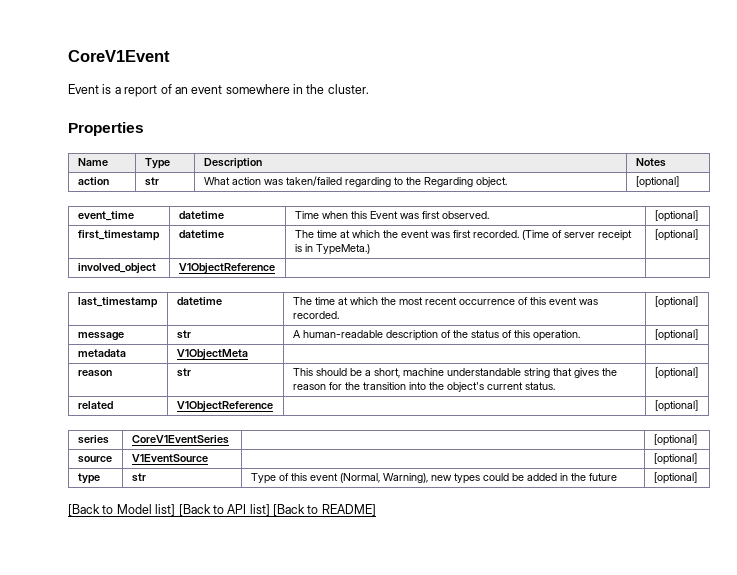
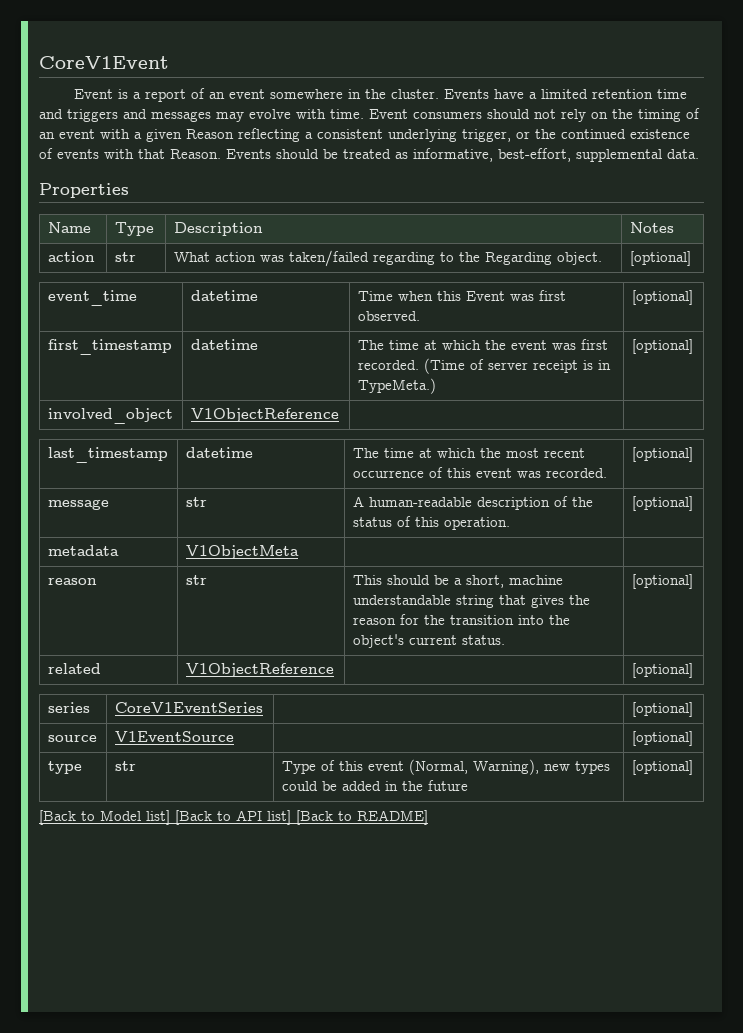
+ Events have a limited retention time and triggers and messages may evolve with time. Event consumers should not rely on the timing of an event with a given Reason reflecting a consistent underlying trigger, or the continued existence of events with that Reason. Events should be treated as informative, best-effort, supplemental data.

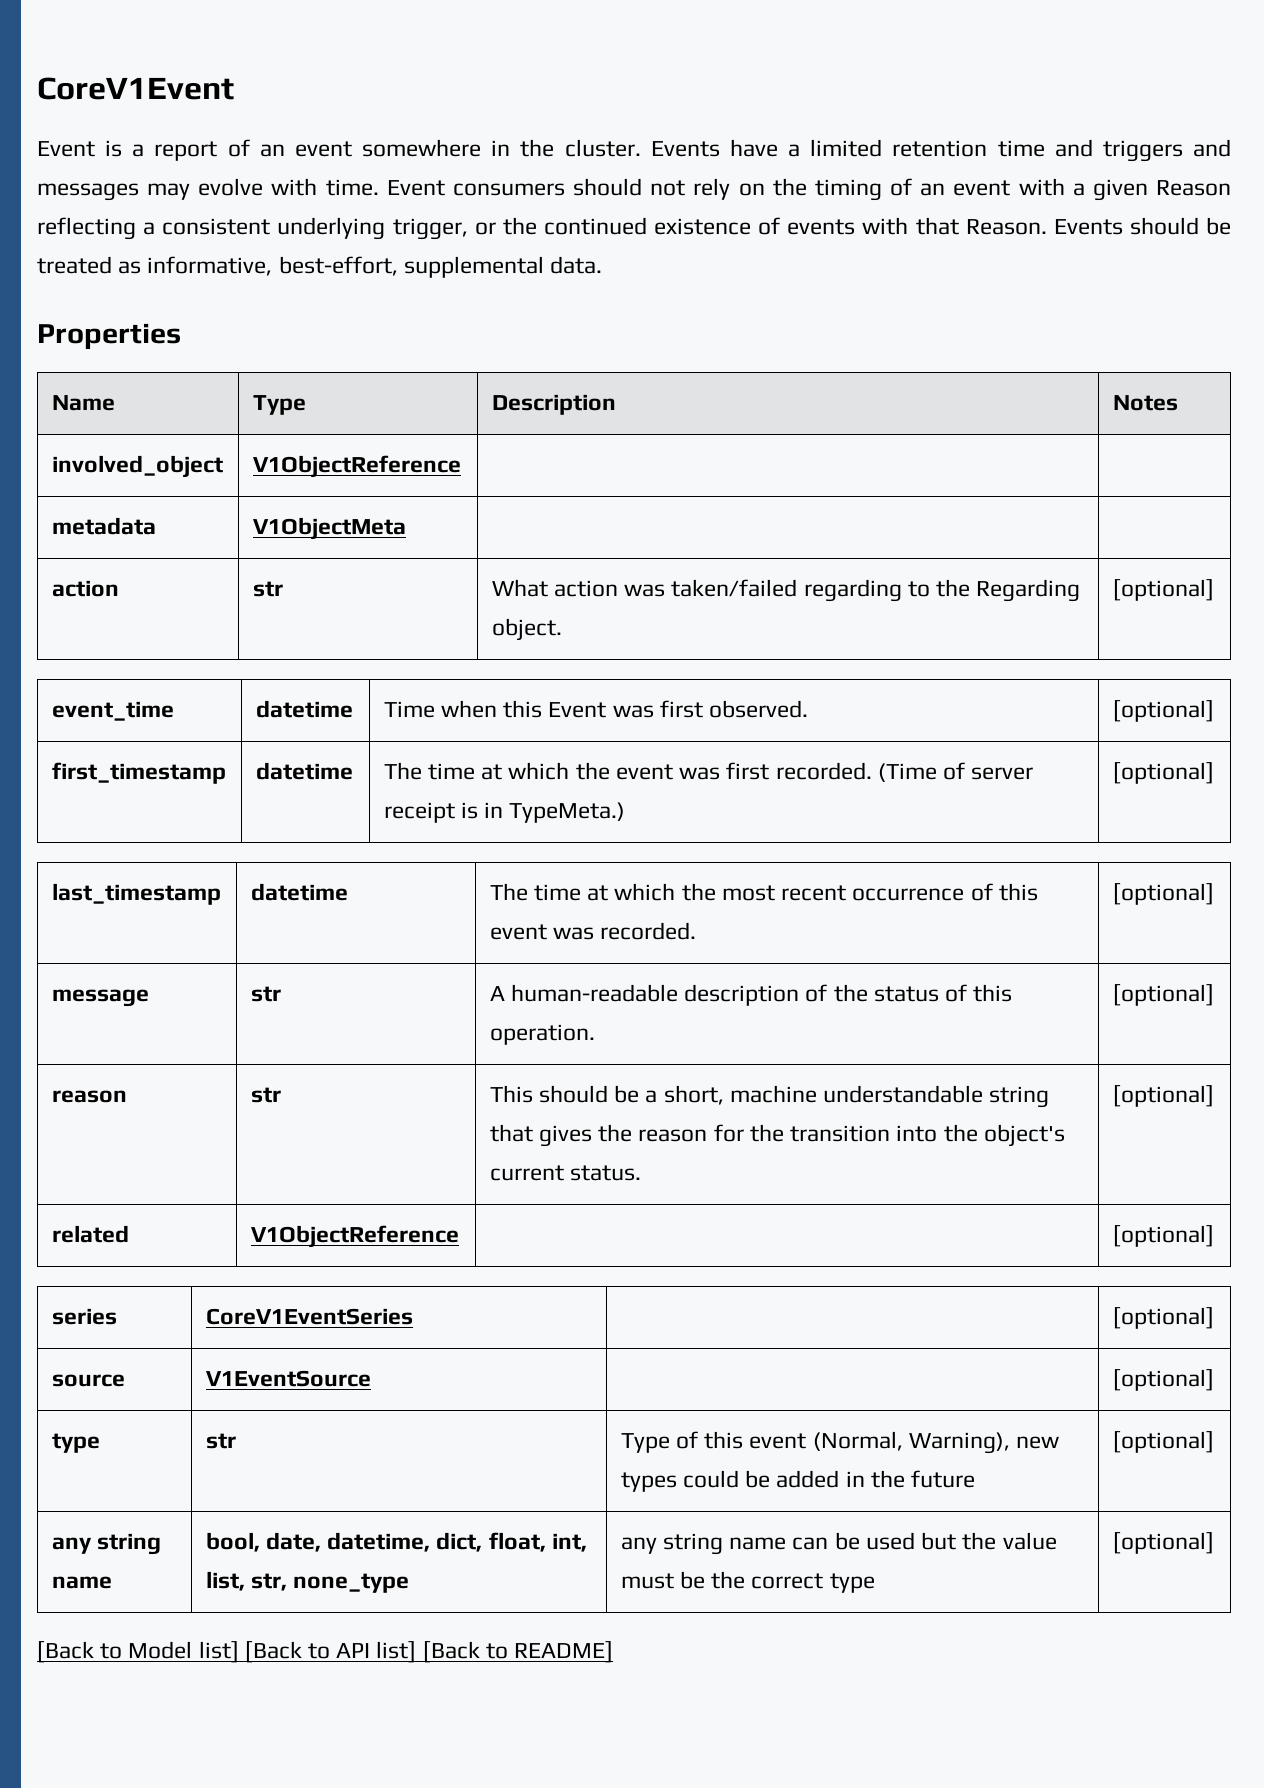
+ involved_object | V1ObjectReference | |
+ metadata | V1ObjectMeta | |
- involved_object | V1ObjectReference | |
- metadata | V1ObjectMeta | |
+ any string name | bool, date, datetime, dict, float, int, list, str, none_type | any string name can be used but the value must be the correct type | [optional]

